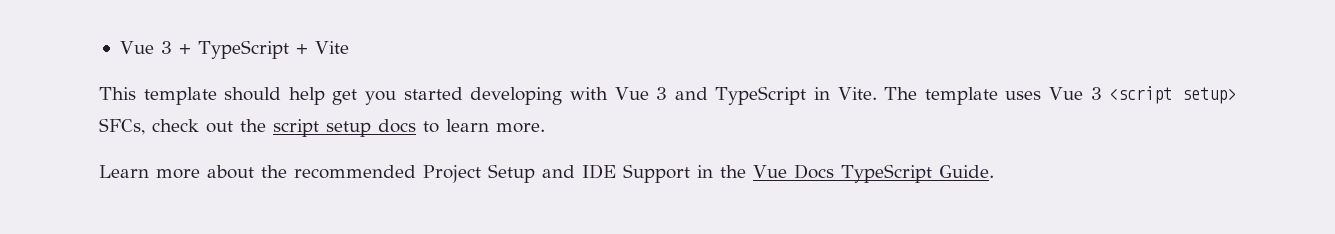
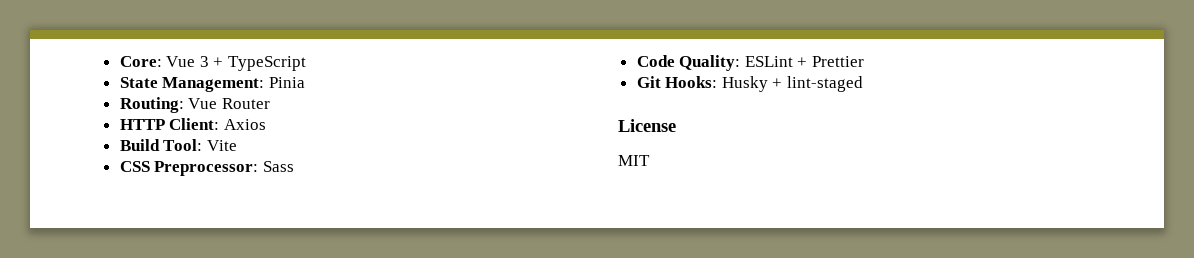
- Vue 3 + TypeScript + Vite
- This template should help get you started developing with Vue 3 and TypeScript in Vite. The template uses Vue 3 <script setup> SFCs, check out the script setup docs to learn more.
- Learn more about the recommended Project Setup and IDE Support in the Vue Docs TypeScript Guide.
+ Core: Vue 3 + TypeScript
+ State Management: Pinia
+ Routing: Vue Router
+ HTTP Client: Axios
+ Build Tool: Vite
+ CSS Preprocessor: Sass
+ Code Quality: ESLint + Prettier
+ Git Hooks: Husky + lint-staged
+ License
+ MIT

